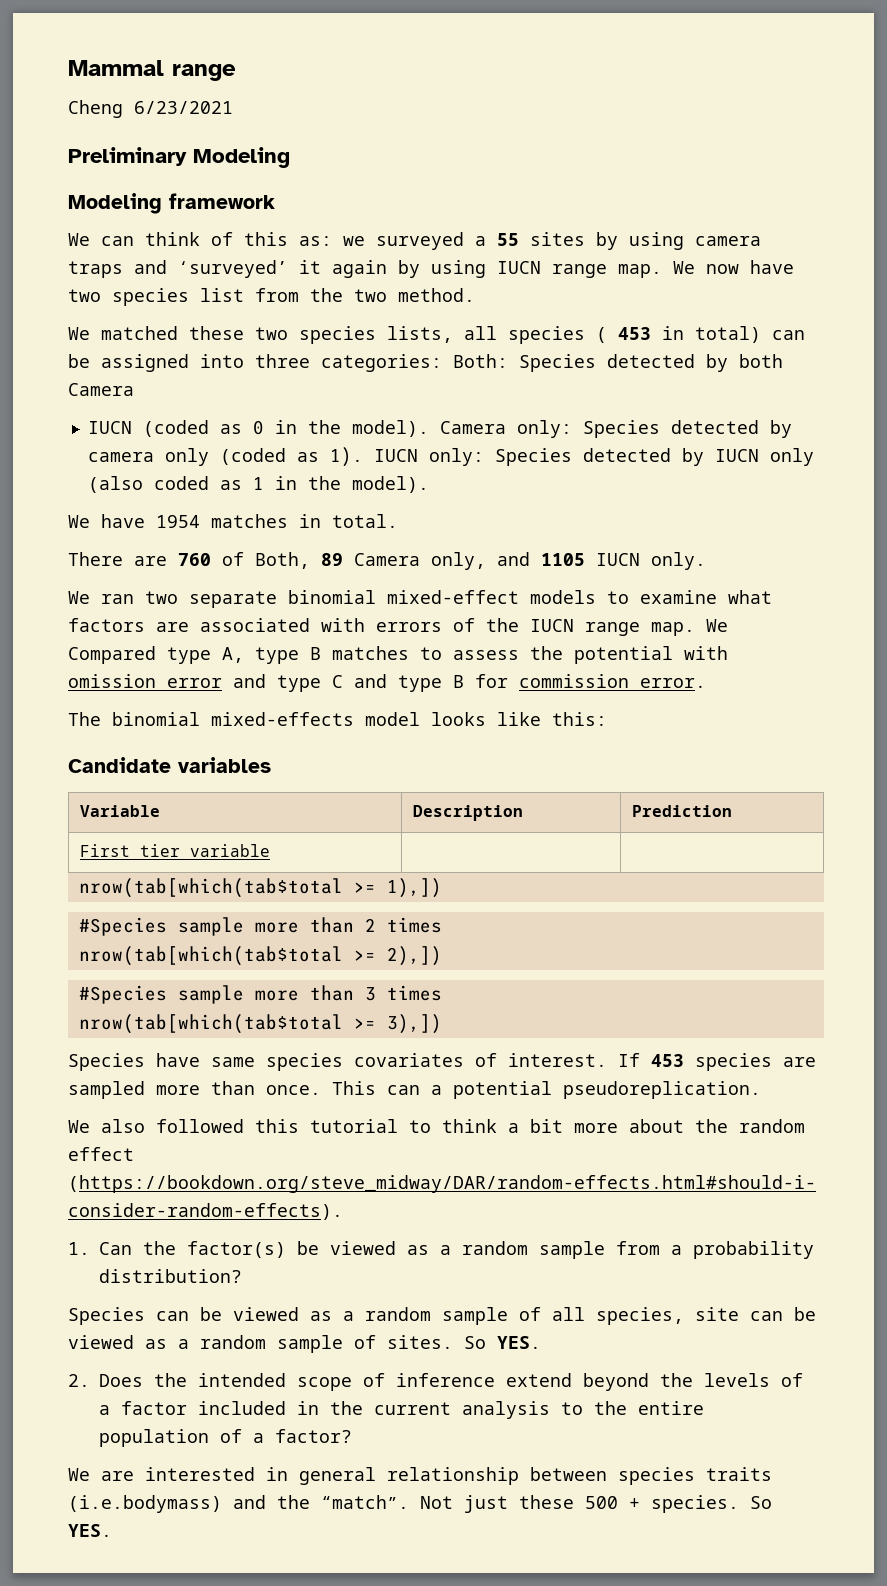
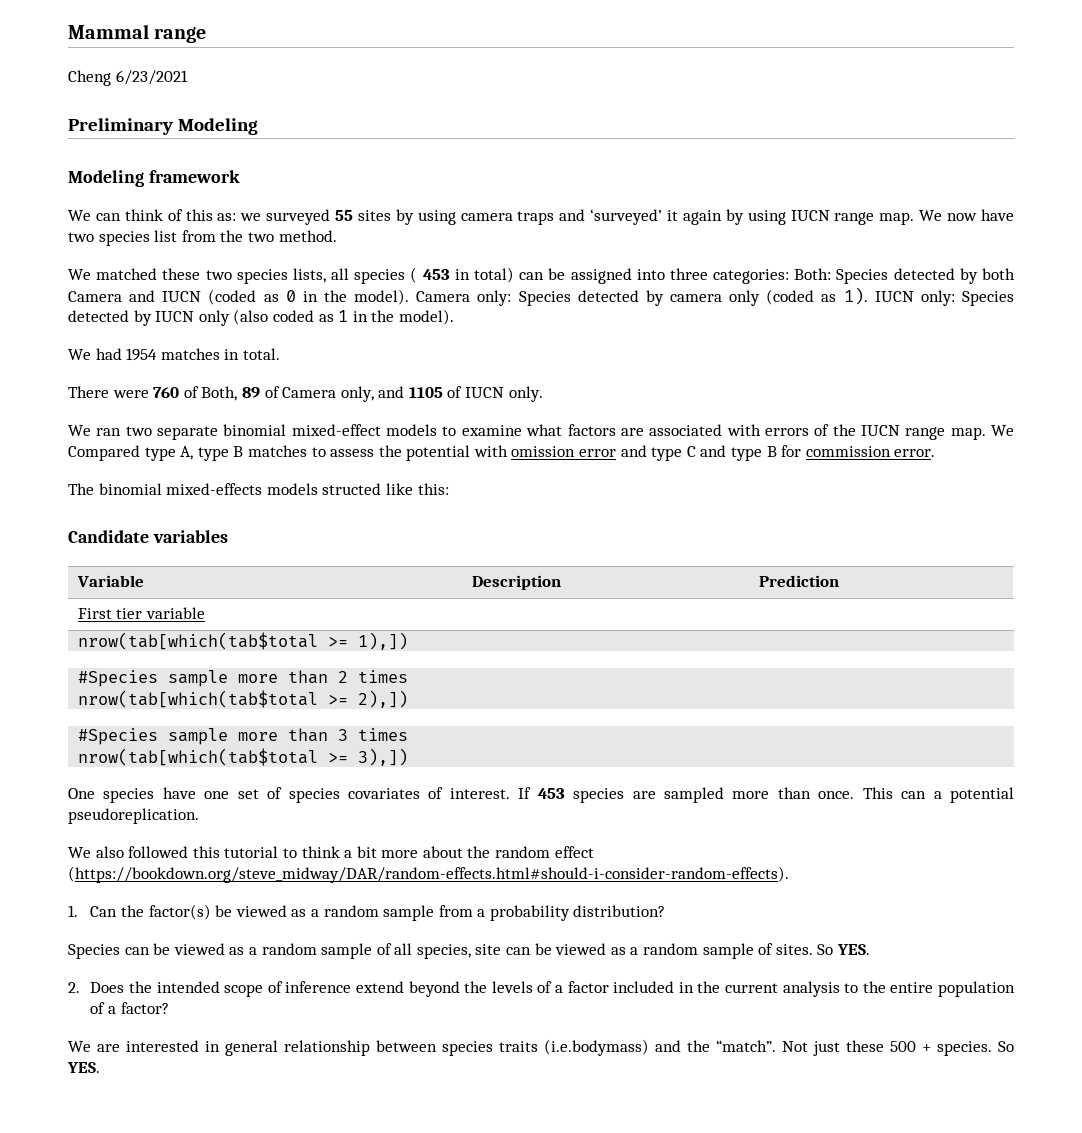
- We can think of this as: we surveyed a 55 sites by using camera traps and ‘surveyed’ it again by using IUCN range map.
+ We can think of this as: we surveyed 55 sites by using camera traps and ‘surveyed’ it again by using IUCN range map.
- We matched these two species lists, all species ( 453 in total) can be assigned into three categories: Both: Species detected by both Camera
- IUCN (coded as 0 in the model).
+ We matched these two species lists, all species ( 453 in total) can be assigned into three categories: Both: Species detected by both Camera and IUCN (coded as 0 in the model).
- We have 1954 matches in total.
+ We had 1954 matches in total.
- There are 760 of Both, 89 Camera only, and 1105 IUCN only.
+ There were 760 of Both, 89 of Camera only, and 1105 of IUCN only.
- The binomial mixed-effects model looks like this:
+ The binomial mixed-effects models structed like this:
- Species have same species covariates of interest.
+ One species have one set of species covariates of interest.

